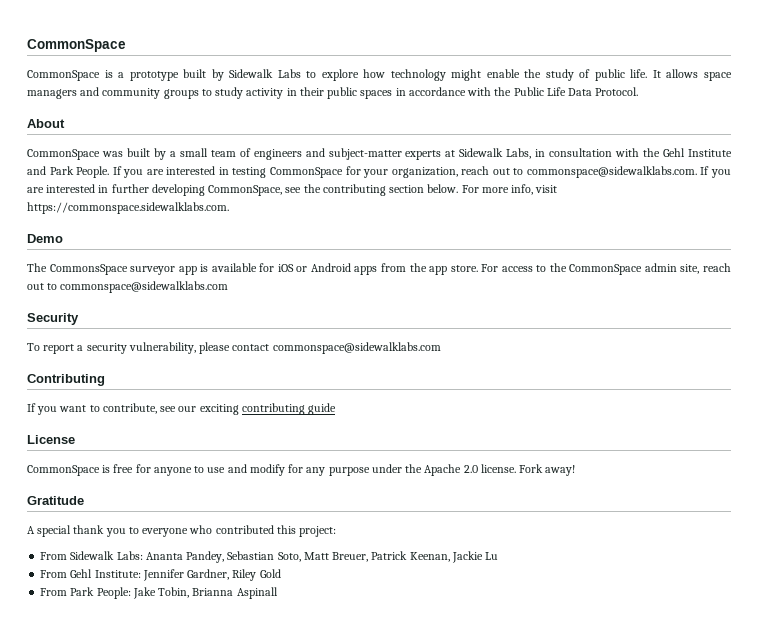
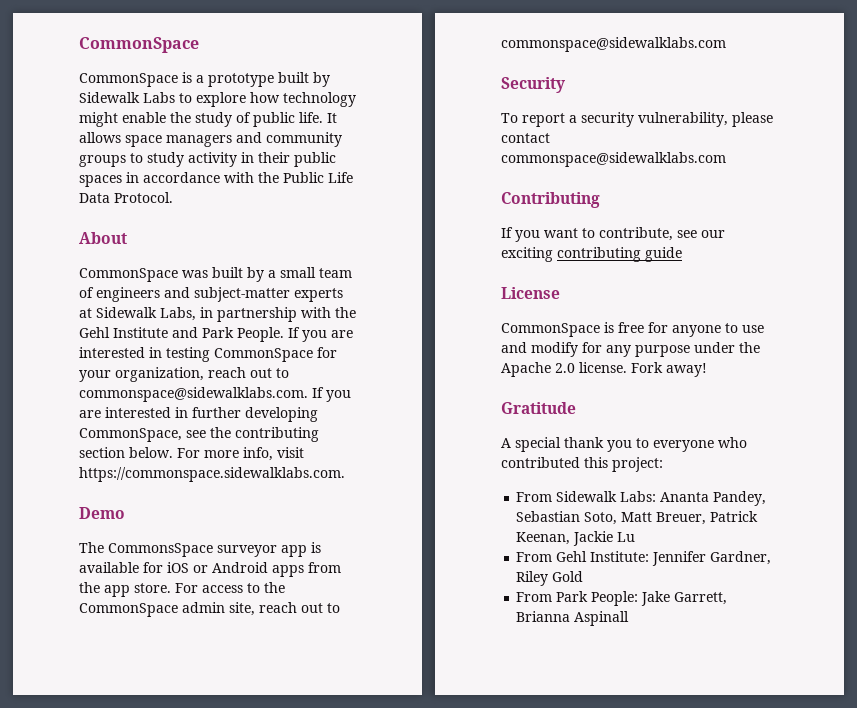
- CommonSpace was built by a small team of engineers and subject-matter experts at Sidewalk Labs, in consultation with the Gehl Institute and Park People.
+ CommonSpace was built by a small team of engineers and subject-matter experts at Sidewalk Labs, in partnership with the Gehl Institute and Park People.
- From Park People: Jake Tobin, Brianna Aspinall
+ From Park People: Jake Garrett, Brianna Aspinall

